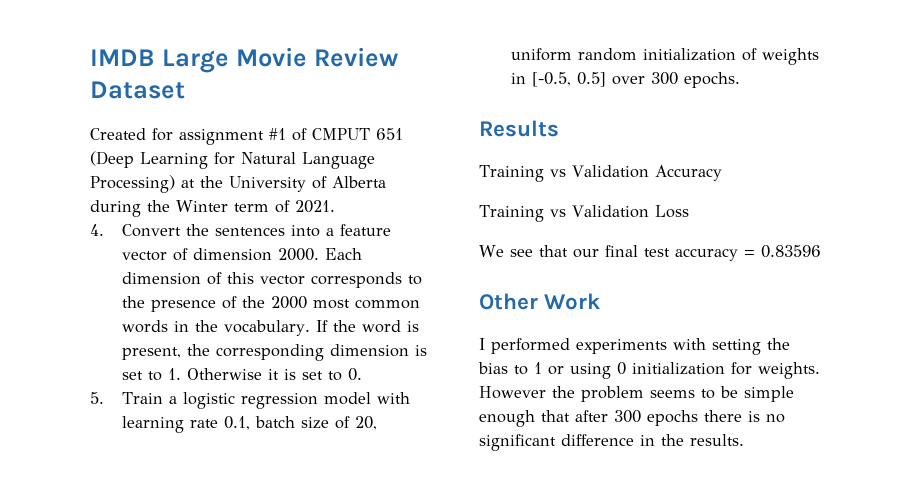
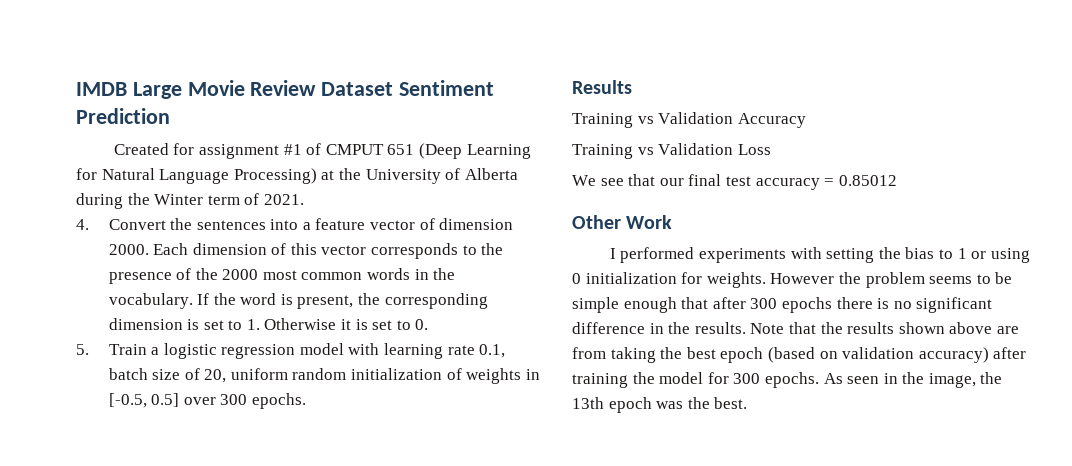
- IMDB Large Movie Review Dataset
+ IMDB Large Movie Review Dataset Sentiment Prediction
- We see that our final test accuracy = 0.83596
+ We see that our final test accuracy = 0.85012
+ Note that the results shown above are from taking the best epoch (based on validation accuracy) after training the model for 300 epochs. As seen in the image, the 13th epoch was the best.

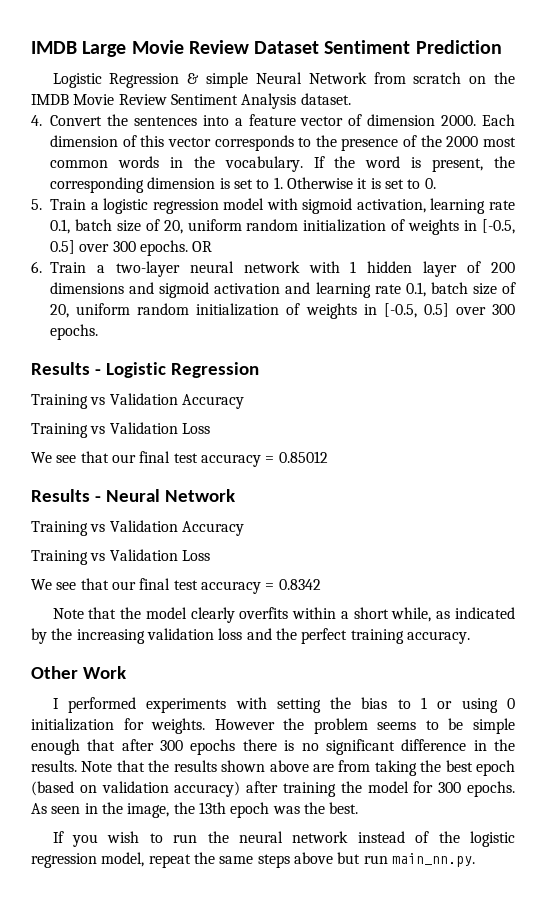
- Created for assignment #1 of CMPUT 651 (Deep Learning for Natural Language Processing) at the University of Alberta during the Winter term of 2021.
+ Logistic Regression & simple Neural Network from scratch on the IMDB Movie Review Sentiment Analysis dataset.
- 5. Train a logistic regression model with learning rate 0.1, batch size of 20, uniform random initialization of weights in [-0.5, 0.5] over 300 epochs.
+ 5. Train a logistic regression model with sigmoid activation, learning rate 0.1, batch size of 20, uniform random initialization of weights in [-0.5, 0.5] over 300 epochs. OR
+ 6. Train a two-layer neural network with 1 hidden layer of 200 dimensions and sigmoid activation and learning rate 0.1, batch size of 20, uniform random initialization of weights in [-0.5, 0.5] over 300 epochs.
- Results
+ Results - Logistic Regression
+ Results - Neural Network
+ Training vs Validation Accuracy
+ Training vs Validation Loss
+ We see that our final test accuracy = 0.8342
+ Note that the model clearly overfits within a short while, as indicated by the increasing validation loss and the perfect training accuracy.
+ If you wish to run the neural network instead of the logistic regression model, repeat the same steps above but run main_nn.py.

